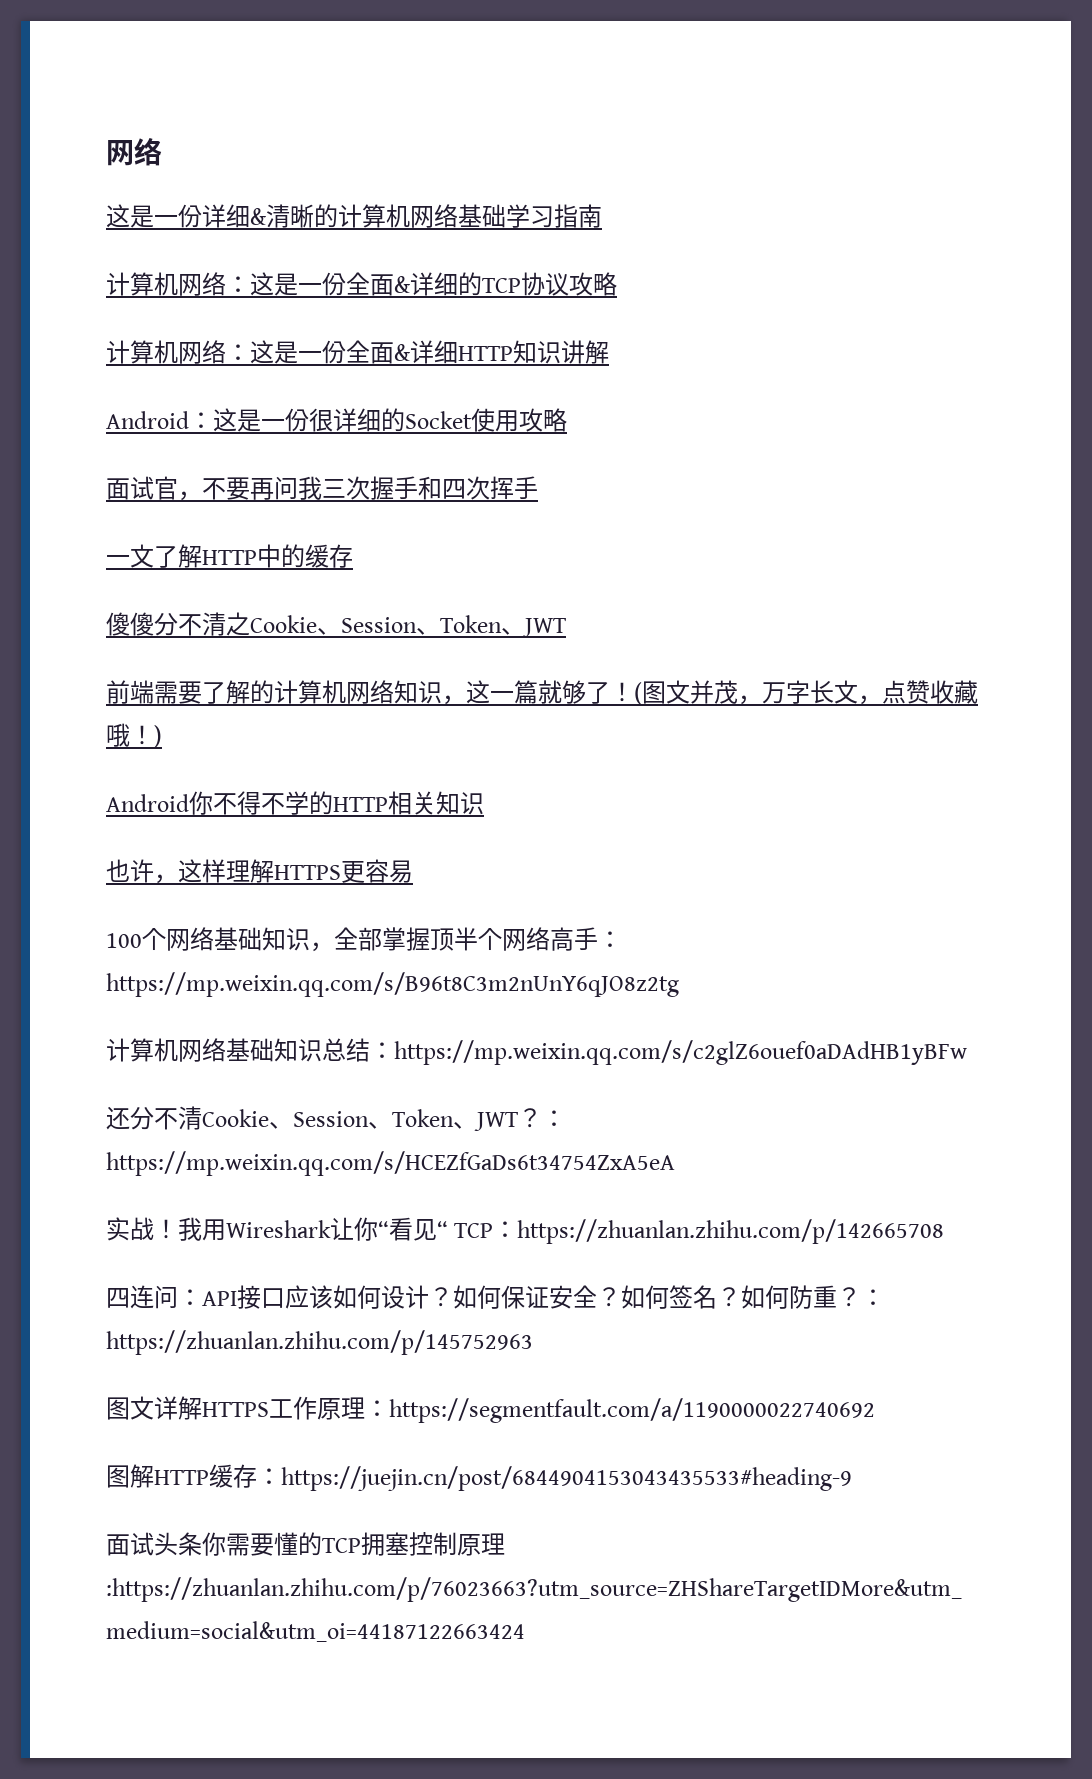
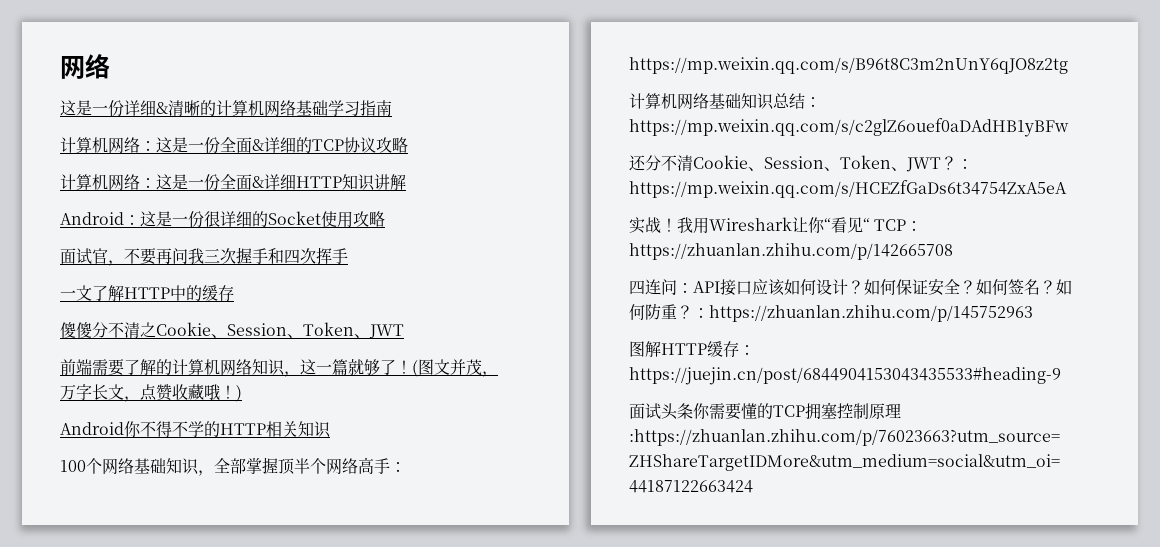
- 也许，这样理解HTTPS更容易
- 图文详解HTTPS工作原理：https://segmentfault.com/a/1190000022740692

